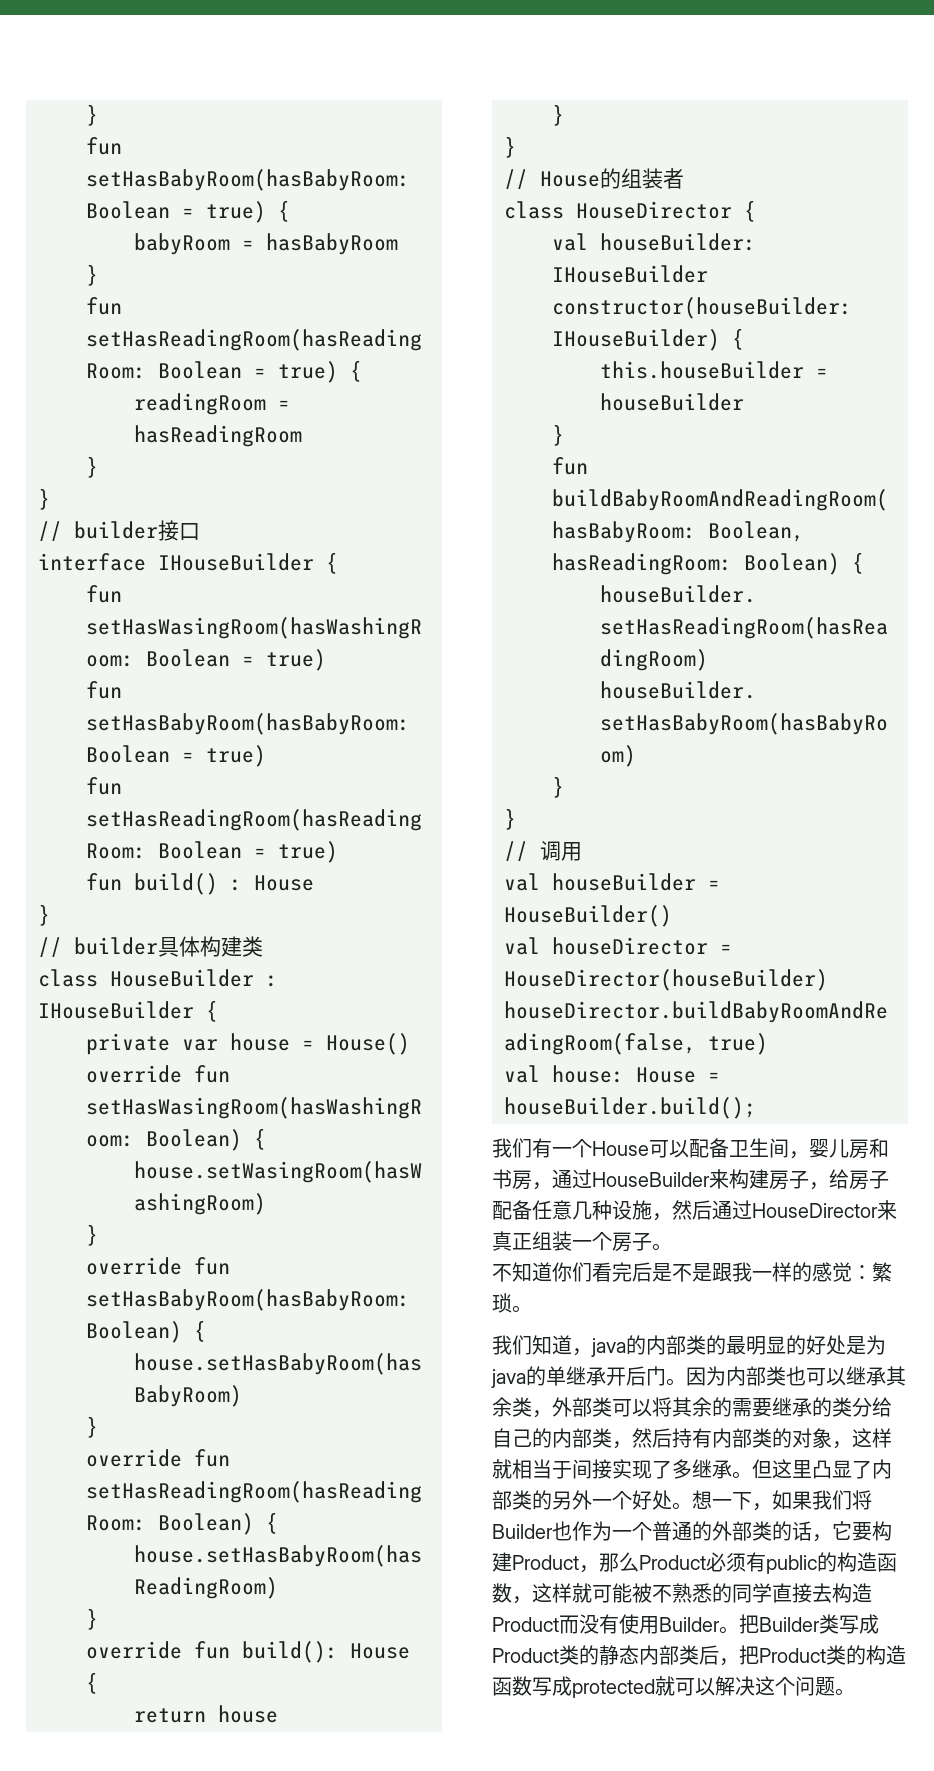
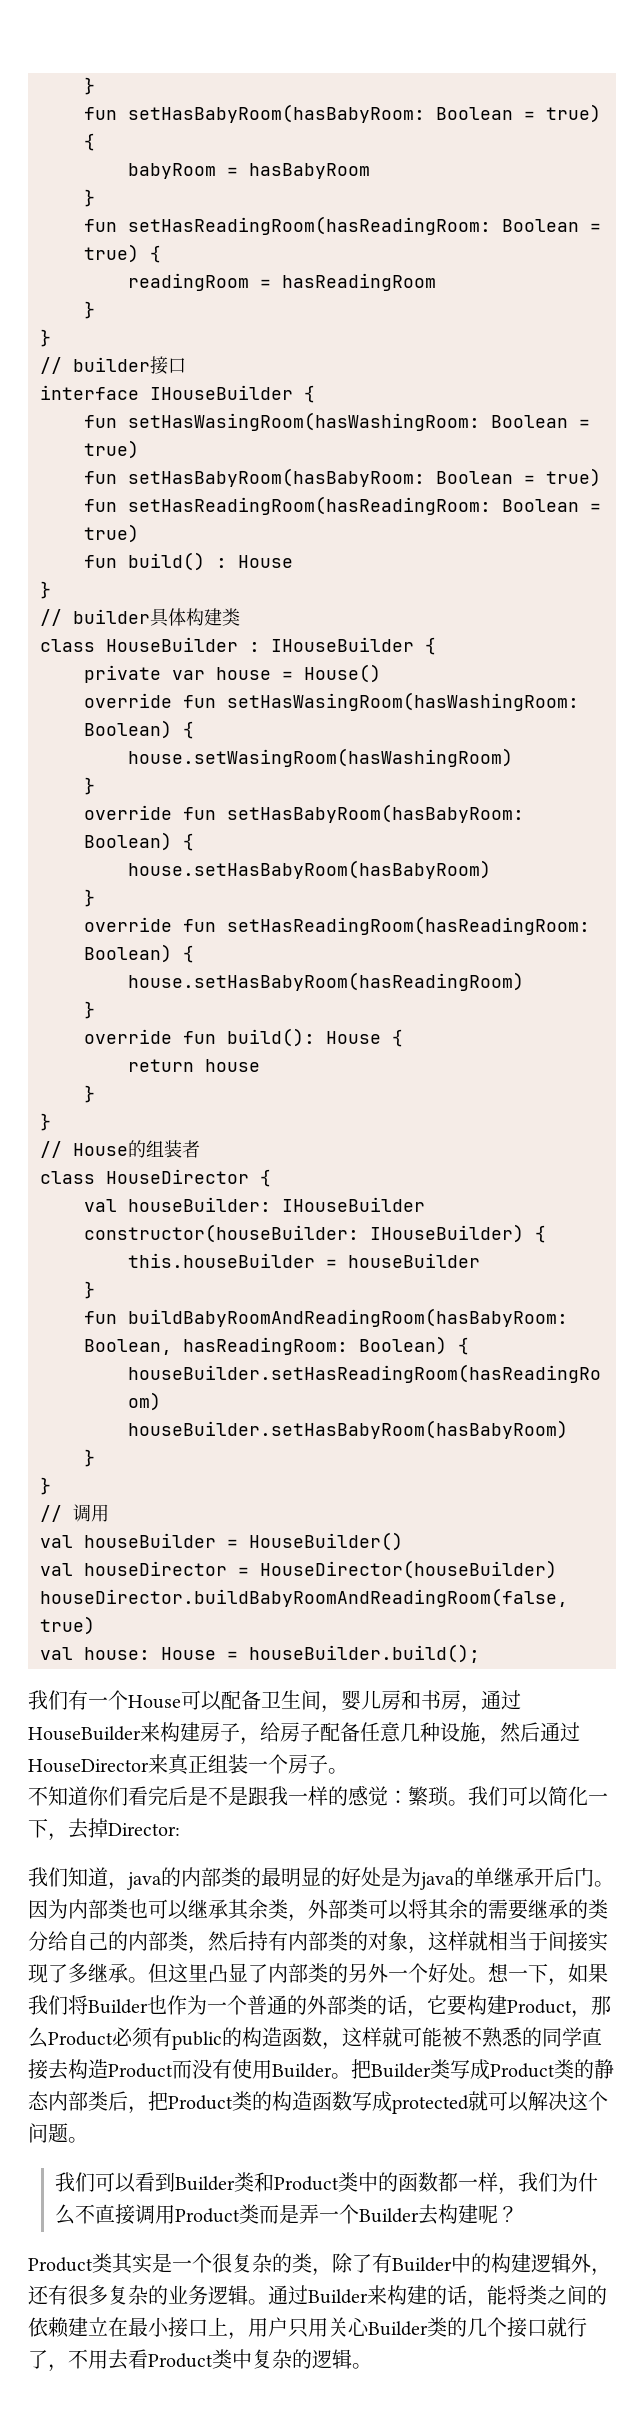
+ 我们可以简化一下，去掉Director:
+ 我们可以看到Builder类和Product类中的函数都一样，我们为什么不直接调用Product类而是弄一个Builder去构建呢？
+ Product类其实是一个很复杂的类，除了有Builder中的构建逻辑外，还有很多复杂的业务逻辑。通过Builder来构建的话，能将类之间的依赖建立在最小接口上，用户只用关心Builder类的几个接口就行了，不用去看Product类中复杂的逻辑。

